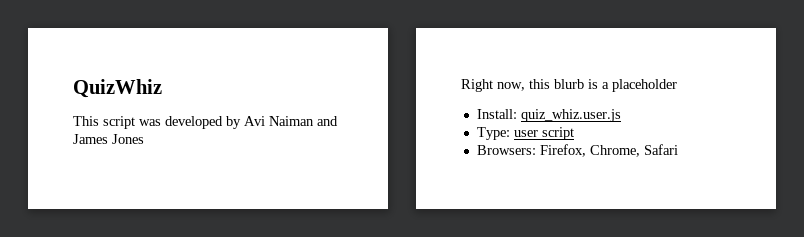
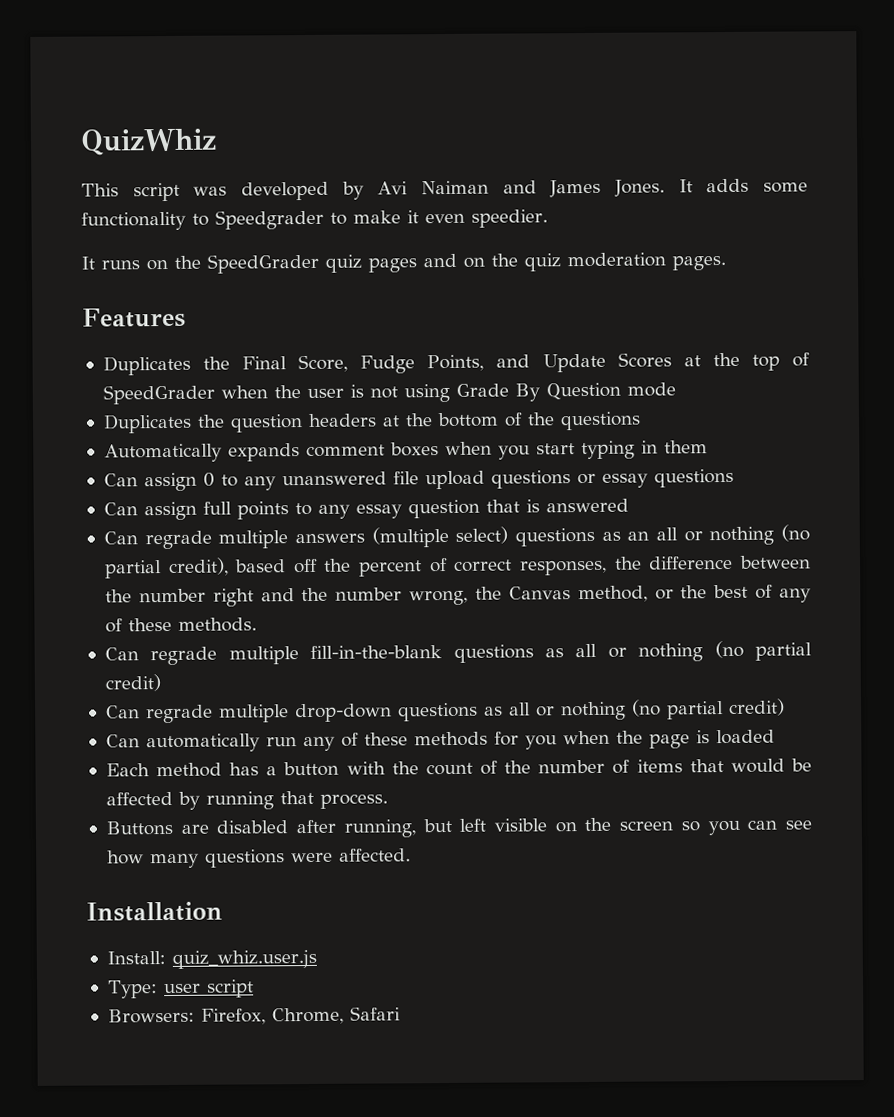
- This script was developed by Avi Naiman and James Jones
- Right now, this blurb is a placeholder
+ This script was developed by Avi Naiman and James Jones. It adds some functionality to Speedgrader to make it even speedier.
+ It runs on the SpeedGrader quiz pages and on the quiz moderation pages.
+ Features
+ Duplicates the Final Score, Fudge Points, and Update Scores at the top of SpeedGrader when the user is not using Grade By Question mode
+ Duplicates the question headers at the bottom of the questions
+ Automatically expands comment boxes when you start typing in them
+ Can assign 0 to any unanswered file upload questions or essay questions
+ Can assign full points to any essay question that is answered
+ Can regrade multiple answers (multiple select) questions as an all or nothing (no partial credit), based off the percent of correct responses, the difference between the number right and the number wrong, the Canvas method, or the best of any of these methods.
+ Can regrade multiple fill-in-the-blank questions as all or nothing (no partial credit)
+ Can regrade multiple drop-down questions as all or nothing (no partial credit)
+ Can automatically run any of these methods for you when the page is loaded
+ Each method has a button with the count of the number of items that would be affected by running that process.
+ Buttons are disabled after running, but left visible on the screen so you can see how many questions were affected.
+ Installation

